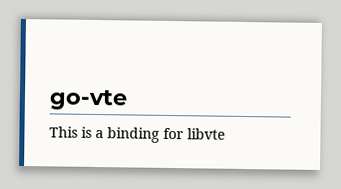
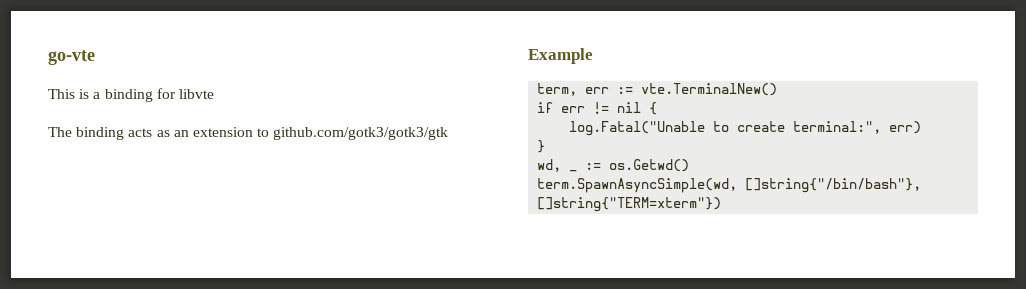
+ The binding acts as an extension to github.com/gotk3/gotk3/gtk
+ Example
+ term, err := vte.TerminalNew()
+ if err != nil {
+ log.Fatal("Unable to create terminal:", err)
+ }
+ wd, _ := os.Getwd()
+ term.SpawnAsyncSimple(wd, []string{"/bin/bash"}, []string{"TERM=xterm"})

